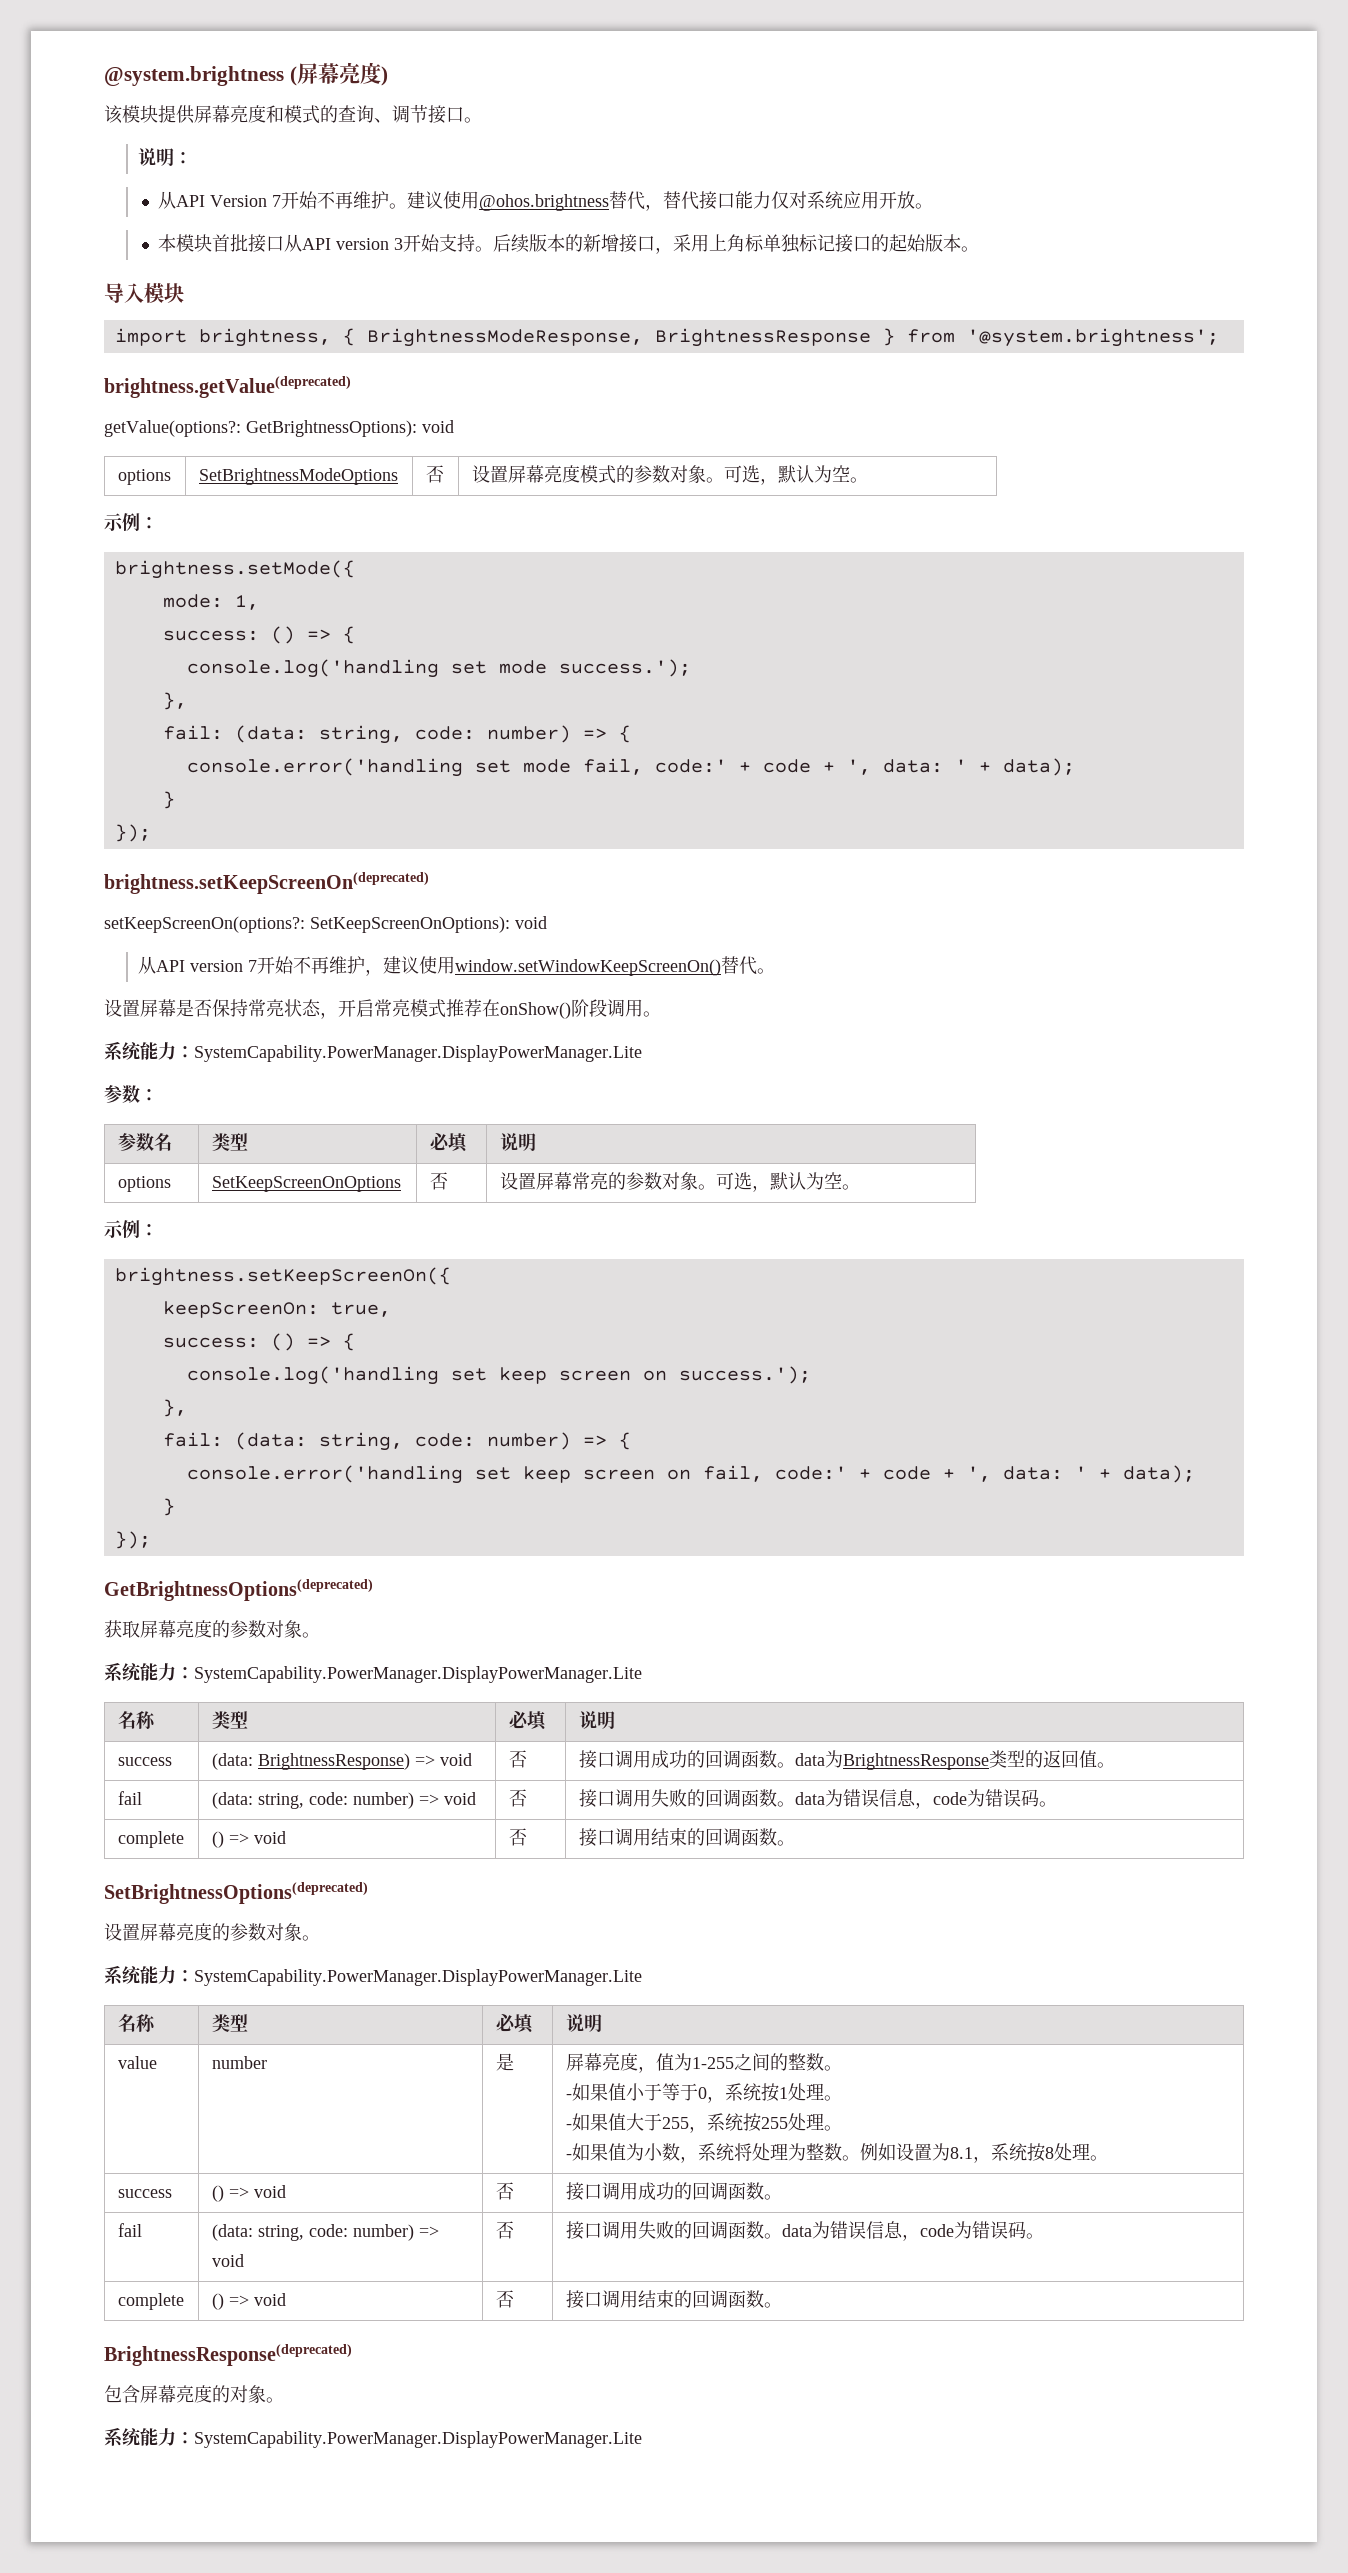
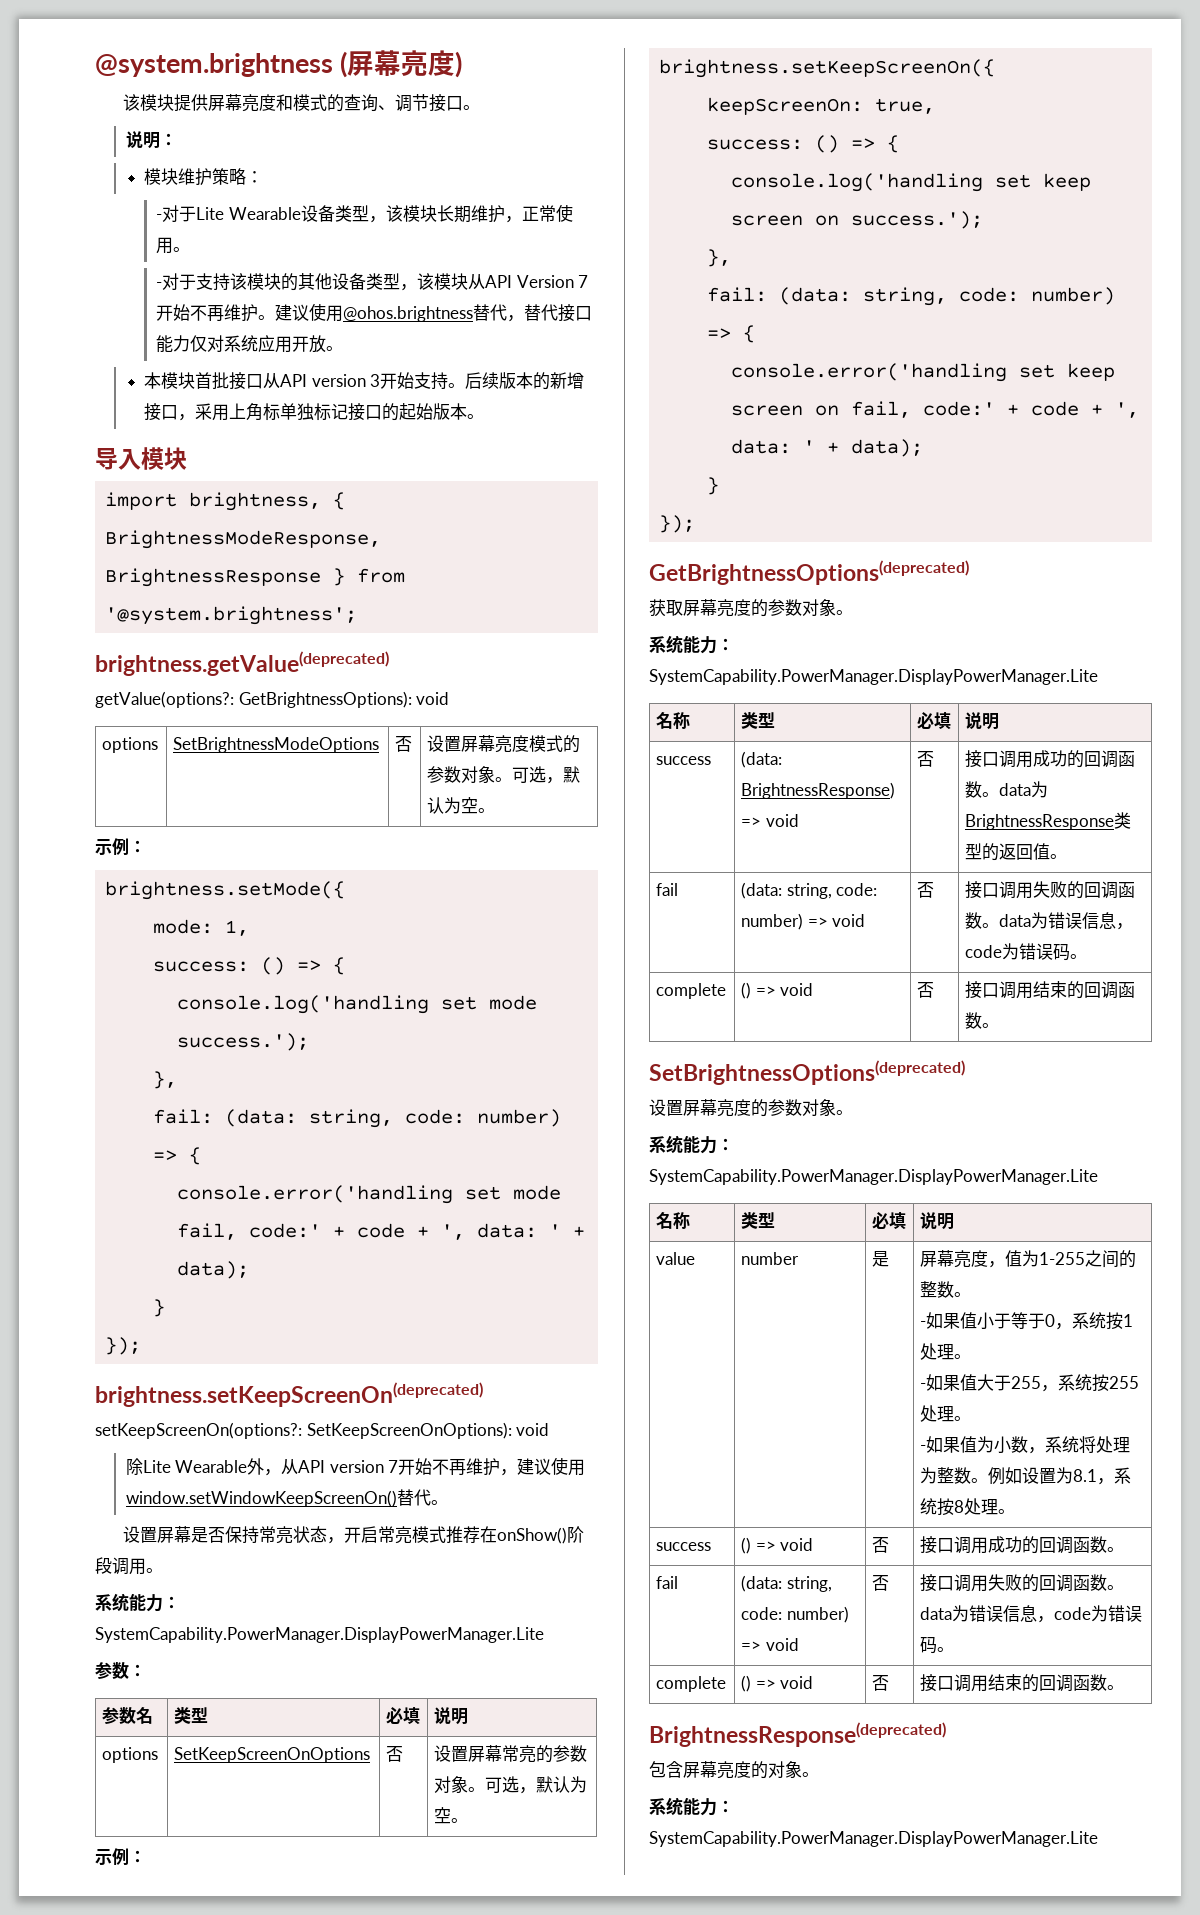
- 从API Version 7开始不再维护。
+ 模块维护策略：
+ -对于Lite Wearable设备类型，该模块长期维护，正常使用。
+ -对于支持该模块的其他设备类型，该模块从API Version 7开始不再维护。
- 从API version 7开始不再维护，建议使用window.setWindowKeepScreenOn()替代。
+ 除Lite Wearable外，从API version 7开始不再维护，建议使用window.setWindowKeepScreenOn()替代。

